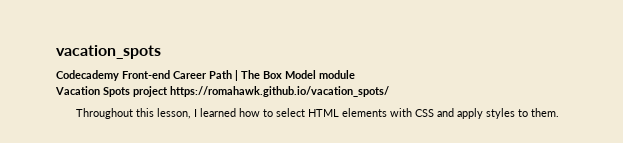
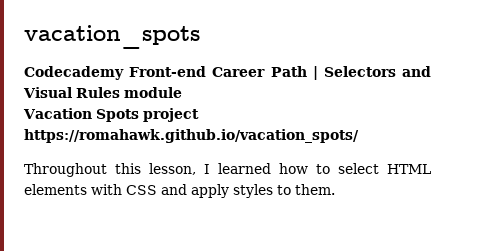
- Codecademy Front-end Career Path | The Box Model module
+ Codecademy Front-end Career Path | Selectors and Visual Rules module

